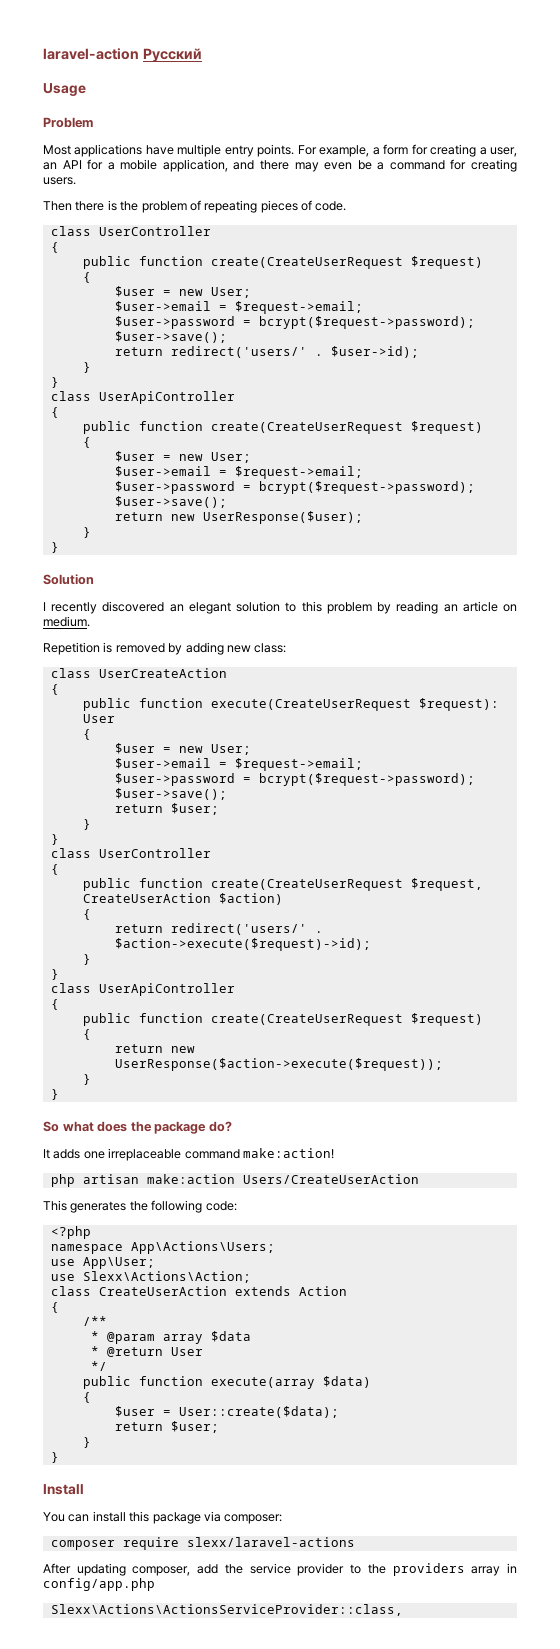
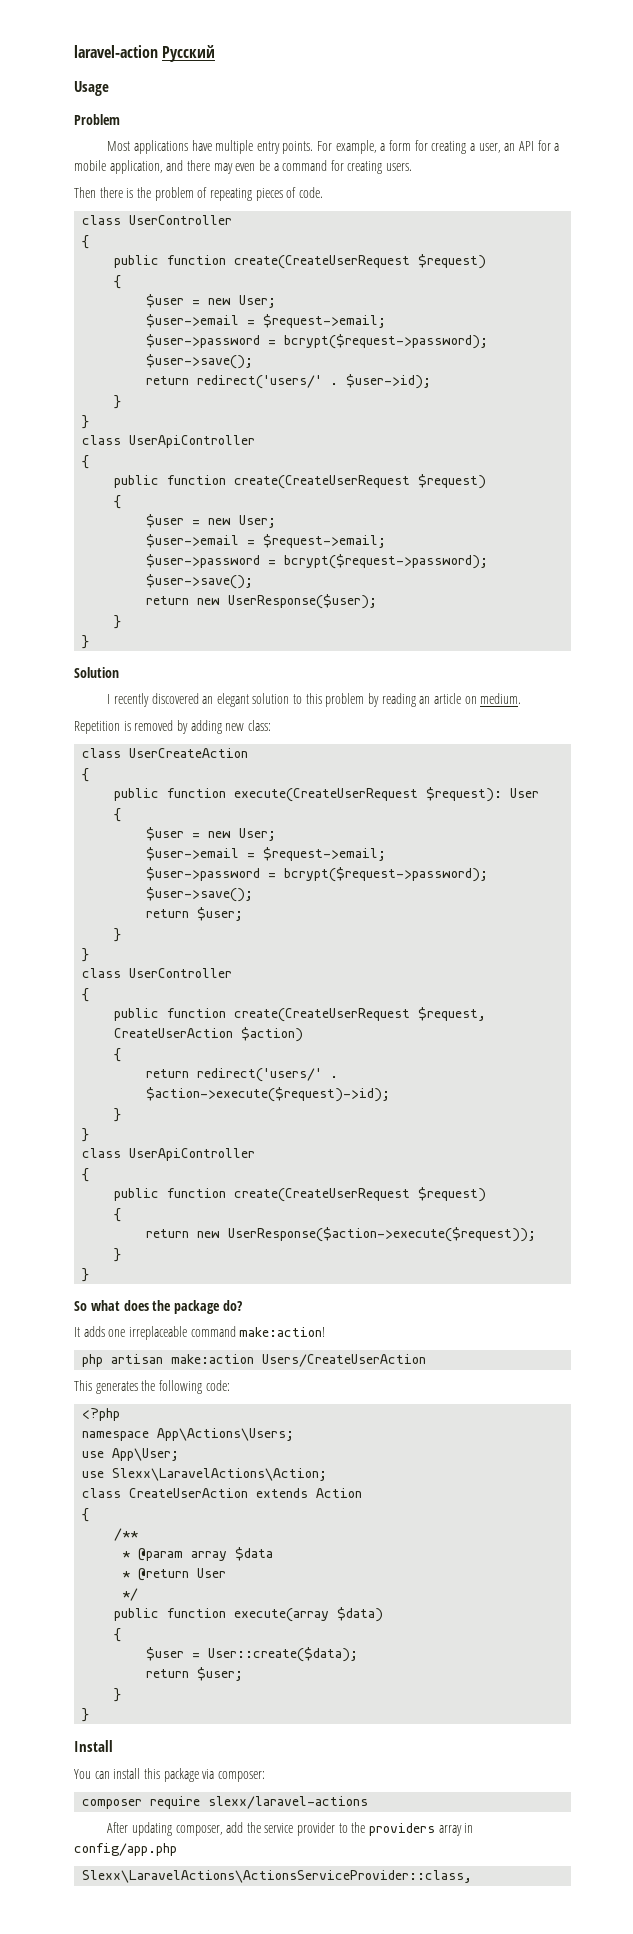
- use Slexx\Actions\Action;
+ use Slexx\LaravelActions\Action;
- Slexx\Actions\ActionsServiceProvider::class,
+ Slexx\LaravelActions\ActionsServiceProvider::class,

